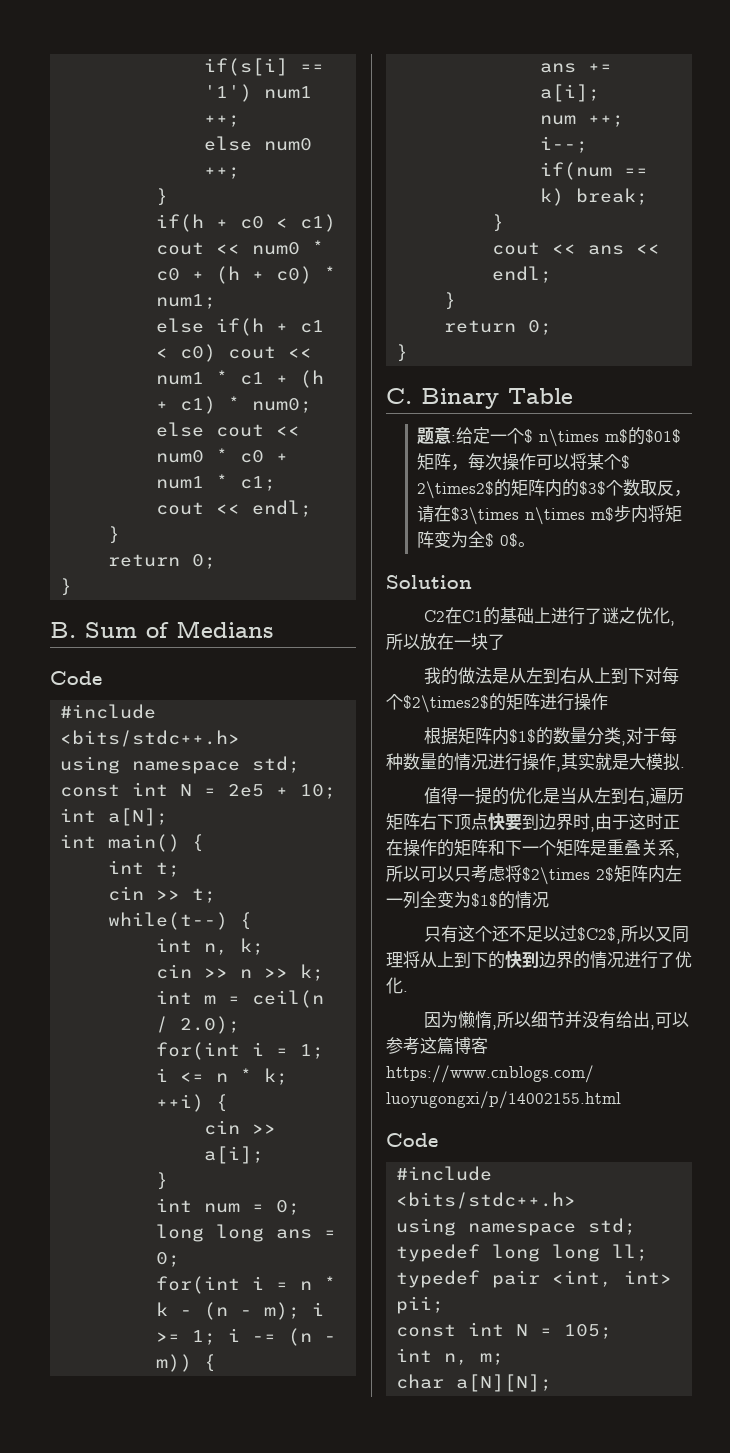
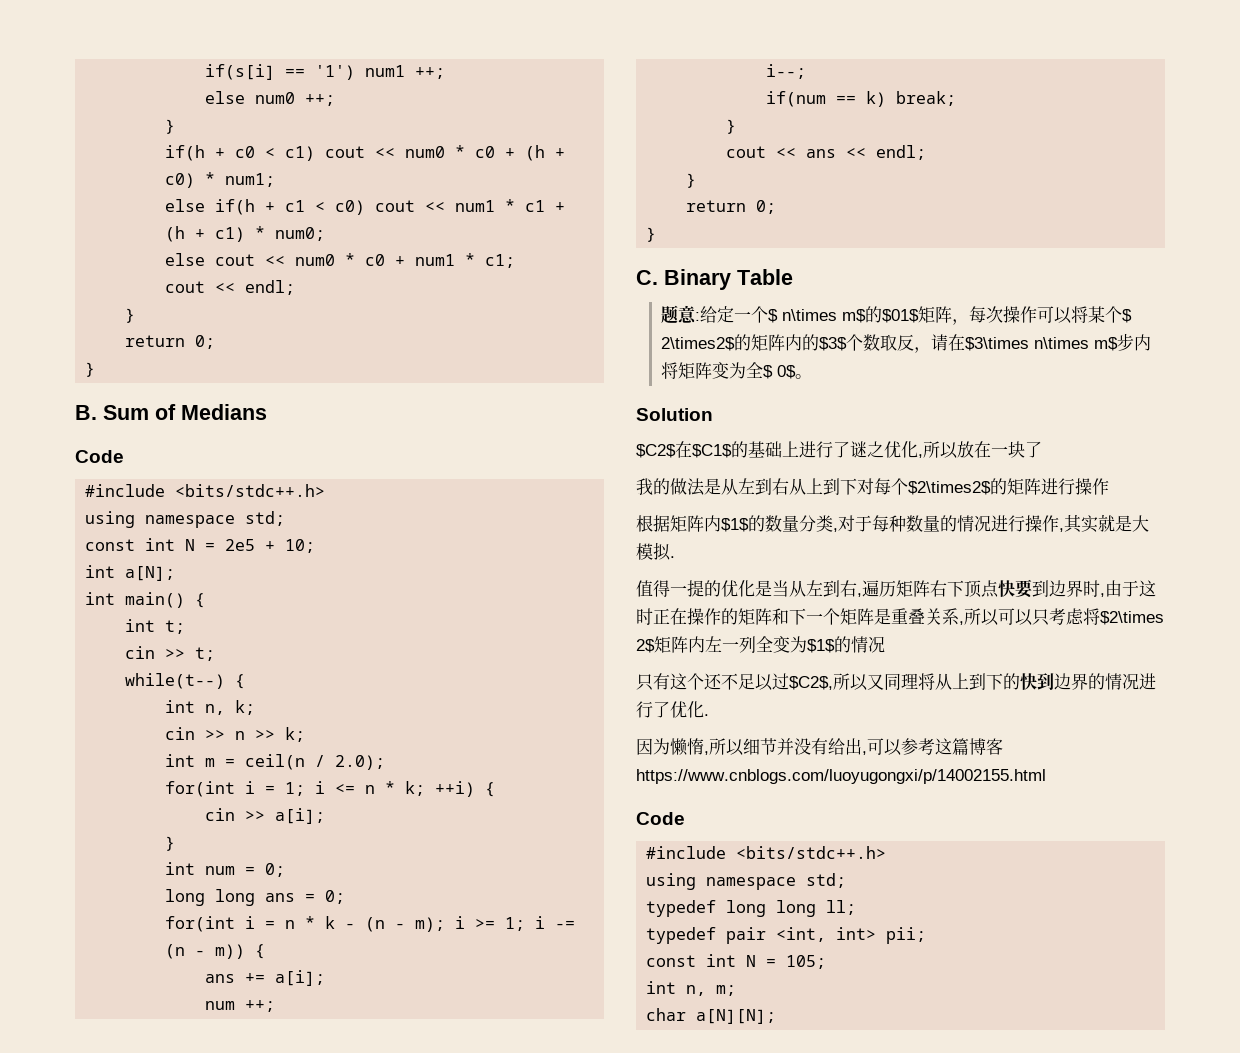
- C2在C1的基础上进行了谜之优化,所以放在一块了
+ $C2$在$C1$的基础上进行了谜之优化,所以放在一块了

